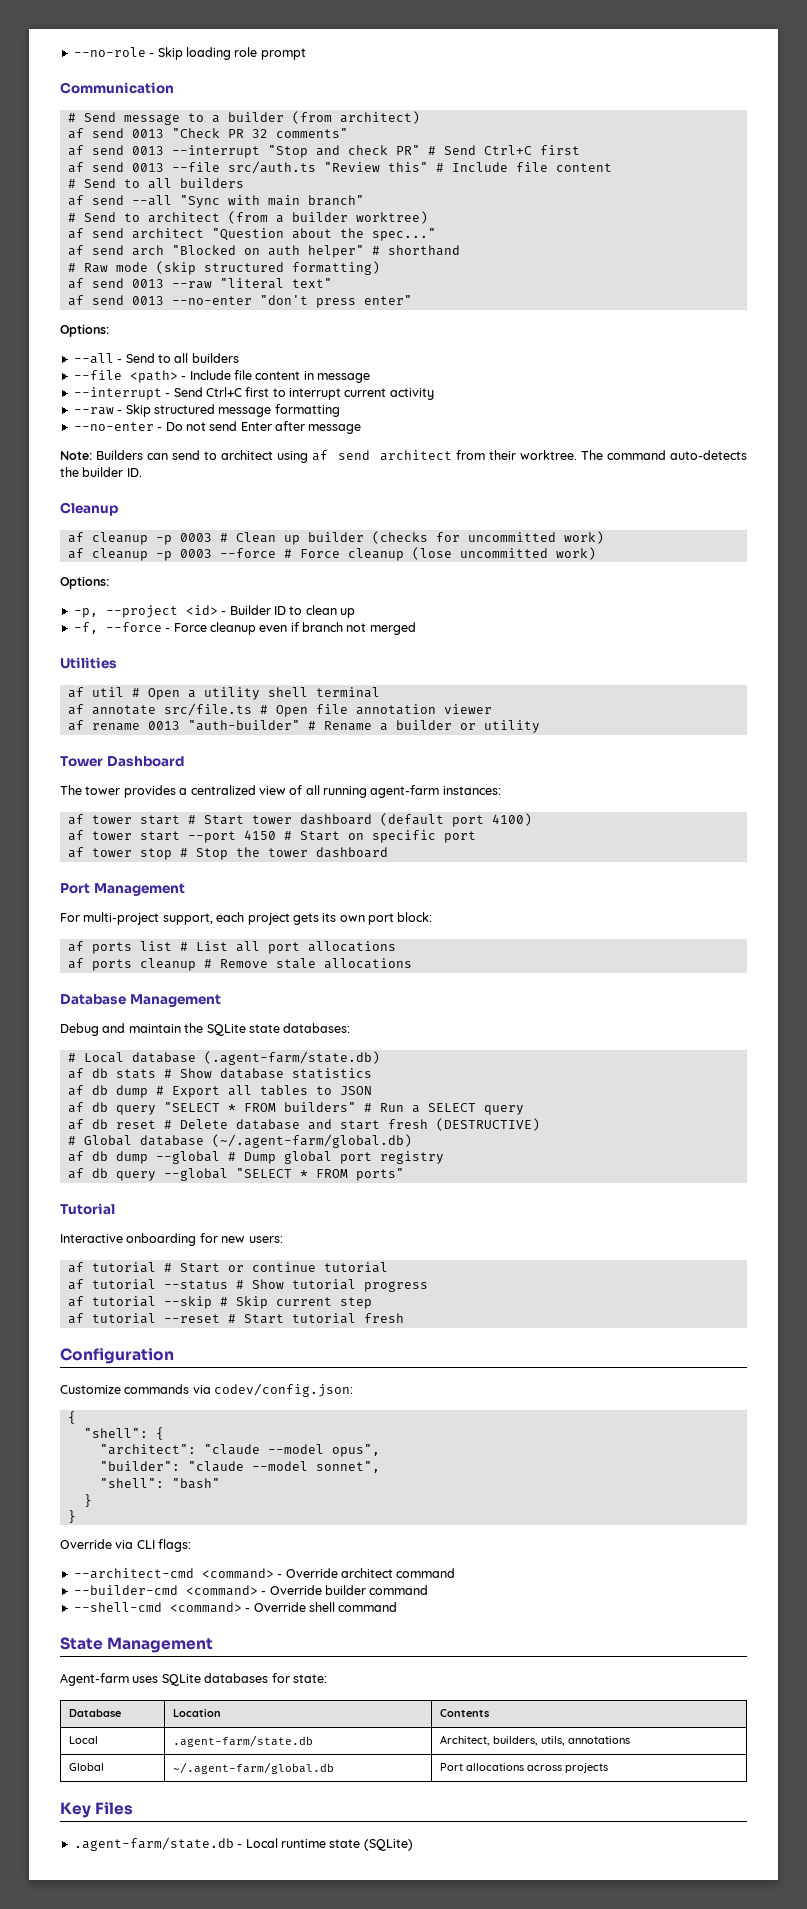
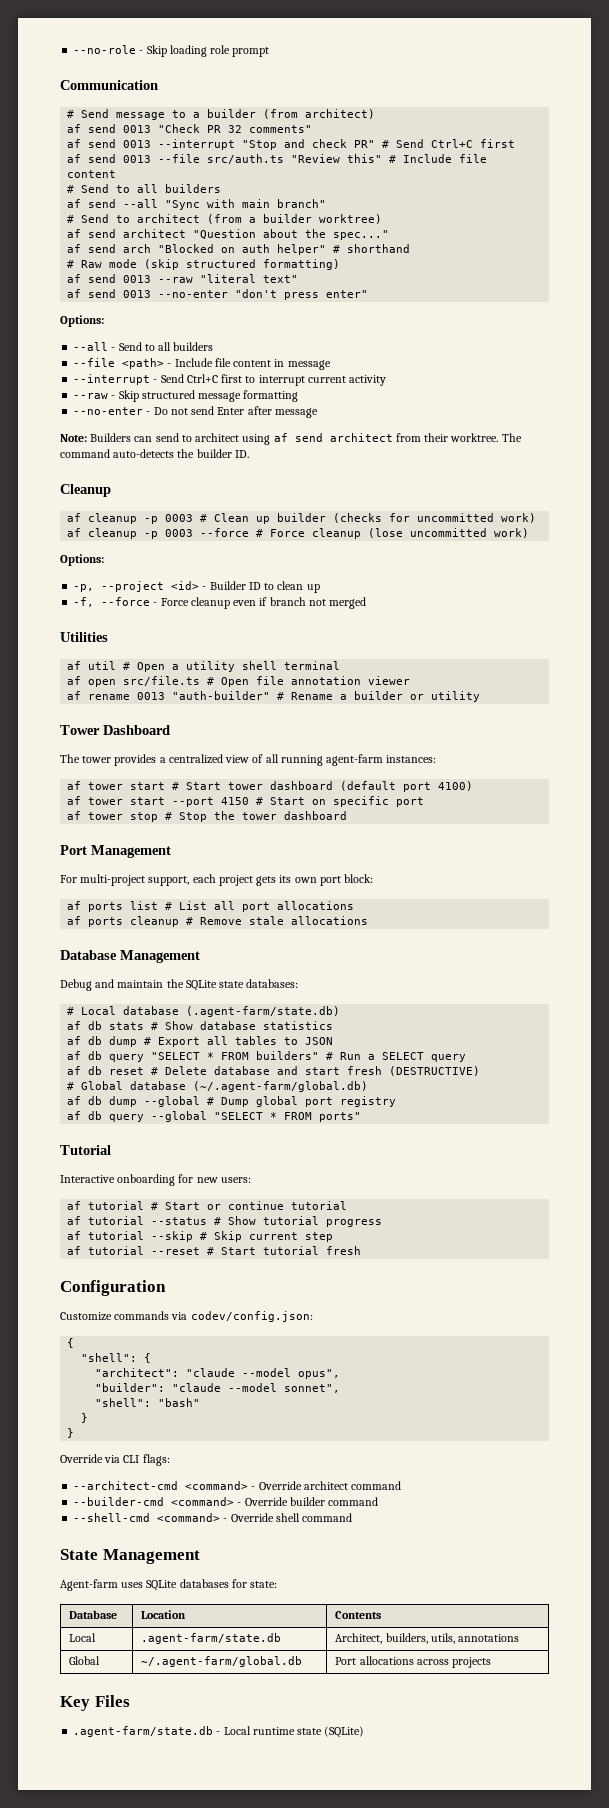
- af annotate src/file.ts # Open file annotation viewer
+ af open src/file.ts # Open file annotation viewer

